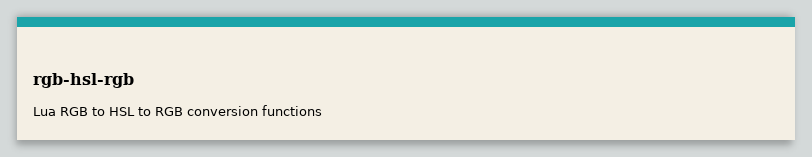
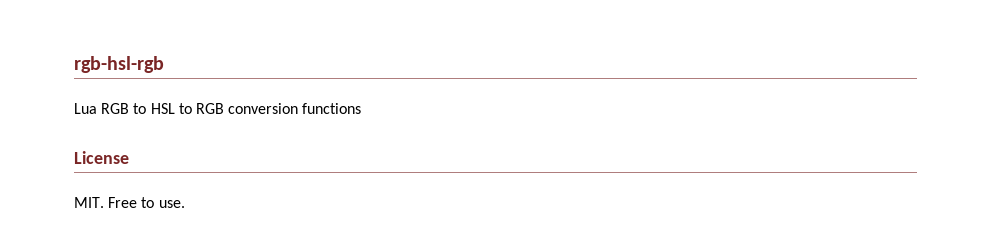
+ License
+ MIT. Free to use.

